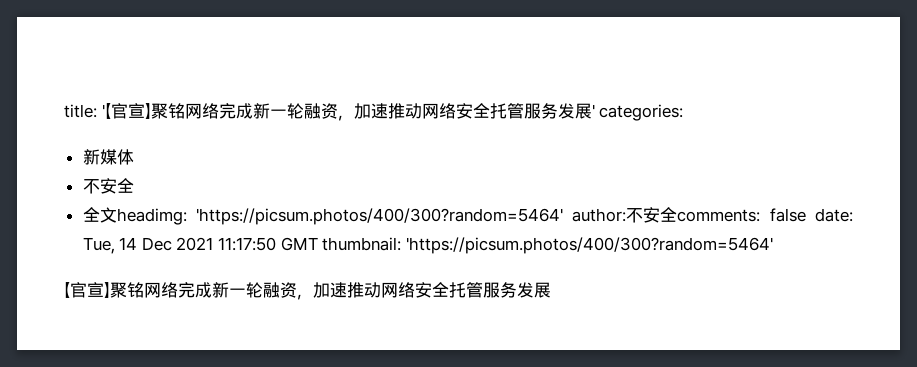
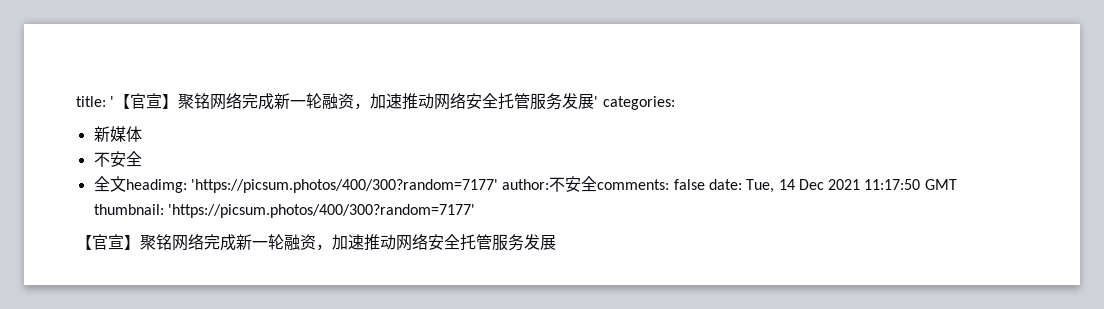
- 全文headimg: 'https://picsum.photos/400/300?random=5464' author:不安全comments: false date: Tue, 14 Dec 2021 11:17:50 GMT thumbnail: 'https://picsum.photos/400/300?random=5464'
+ 全文headimg: 'https://picsum.photos/400/300?random=7177' author:不安全comments: false date: Tue, 14 Dec 2021 11:17:50 GMT thumbnail: 'https://picsum.photos/400/300?random=7177'

